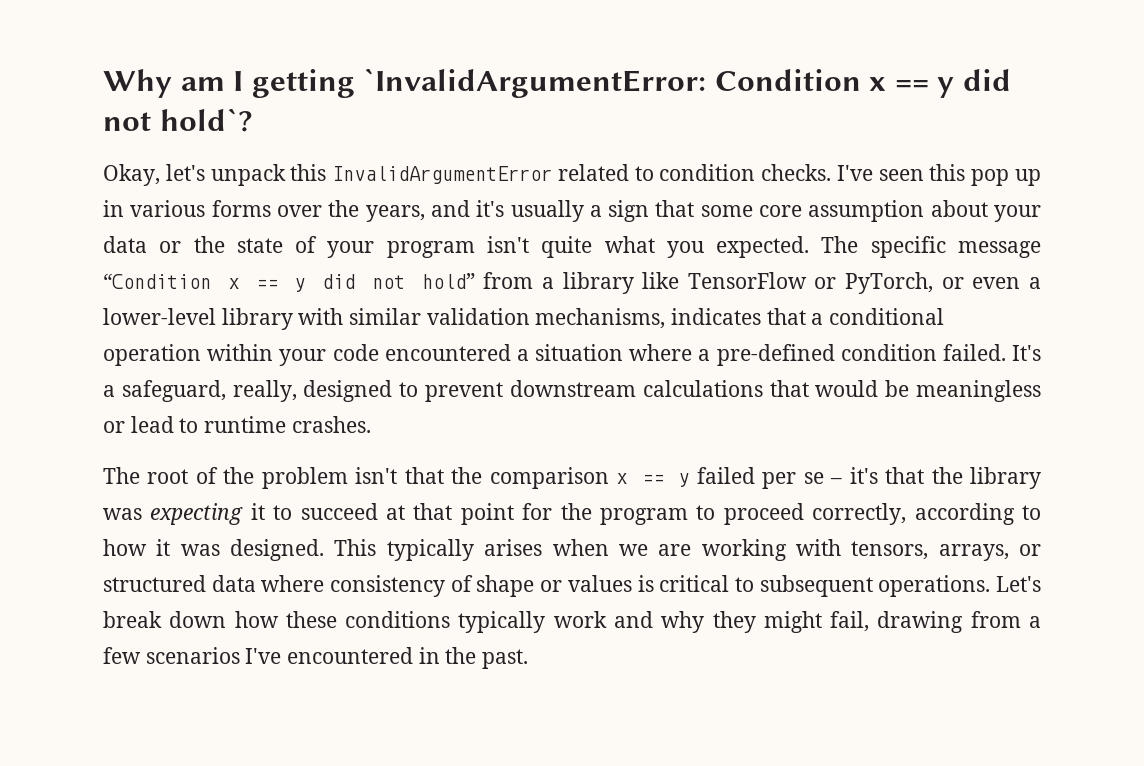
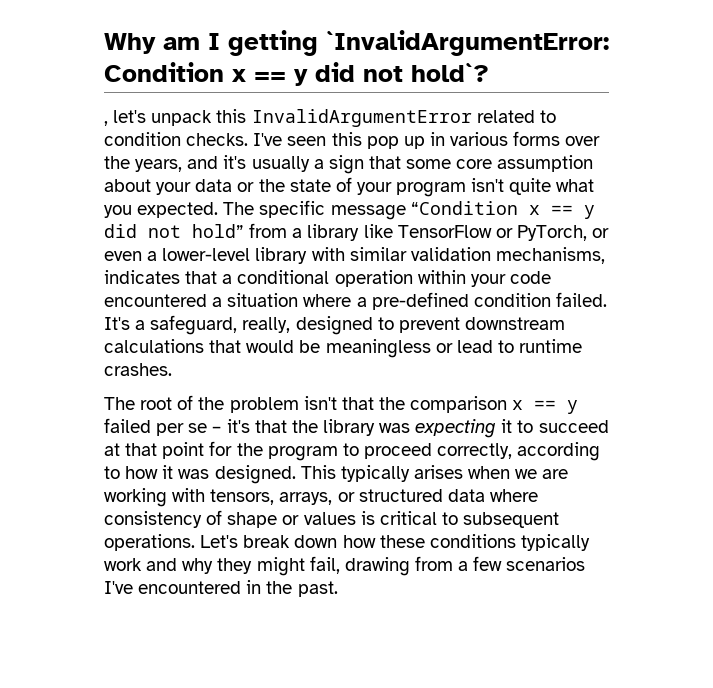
- Okay, let's unpack this InvalidArgumentError related to condition checks.
+ , let's unpack this InvalidArgumentError related to condition checks.

